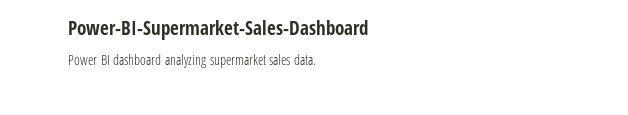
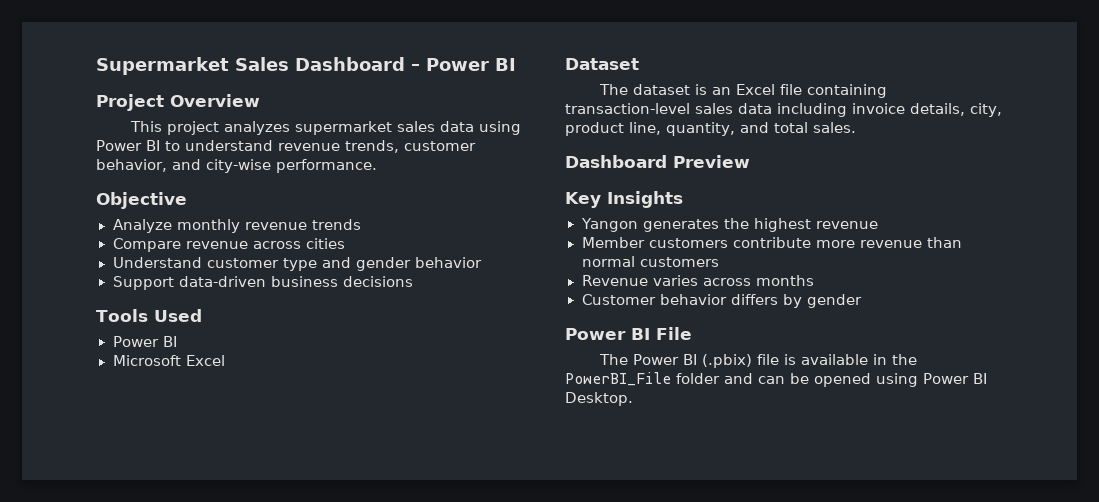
- Power-BI-Supermarket-Sales-Dashboard
- Power BI dashboard analyzing supermarket sales data.
+ Supermarket Sales Dashboard – Power BI
+ Project Overview
+ This project analyzes supermarket sales data using Power BI to understand revenue trends, customer behavior, and city-wise performance.
+ Objective
+ Analyze monthly revenue trends
+ Compare revenue across cities
+ Understand customer type and gender behavior
+ Support data-driven business decisions
+ Tools Used
+ Power BI
+ Microsoft Excel
+ Dataset
+ The dataset is an Excel file containing transaction-level sales data including invoice details, city, product line, quantity, and total sales.
+ Dashboard Preview
+ Key Insights
+ Yangon generates the highest revenue
+ Member customers contribute more revenue than normal customers
+ Revenue varies across months
+ Customer behavior differs by gender
+ Power BI File
+ The Power BI (.pbix) file is available in the PowerBI_File folder and can be opened using Power BI Desktop.

